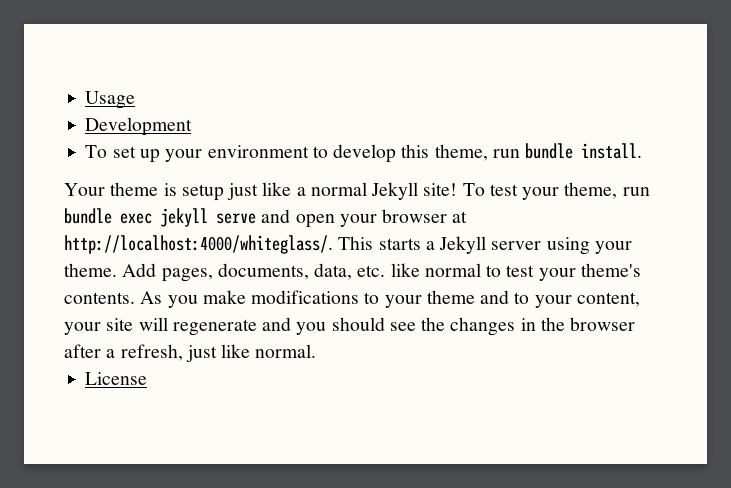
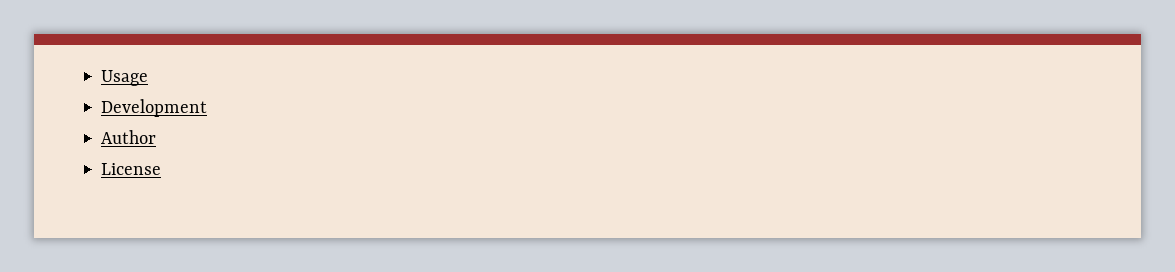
- To set up your environment to develop this theme, run bundle install.
- Your theme is setup just like a normal Jekyll site! To test your theme, run bundle exec jekyll serve and open your browser at http://localhost:4000/whiteglass/. This starts a Jekyll server using your theme. Add pages, documents, data, etc. like normal to test your theme's contents. As you make modifications to your theme and to your content, your site will regenerate and you should see the changes in the browser after a refresh, just like normal.
+ Author

